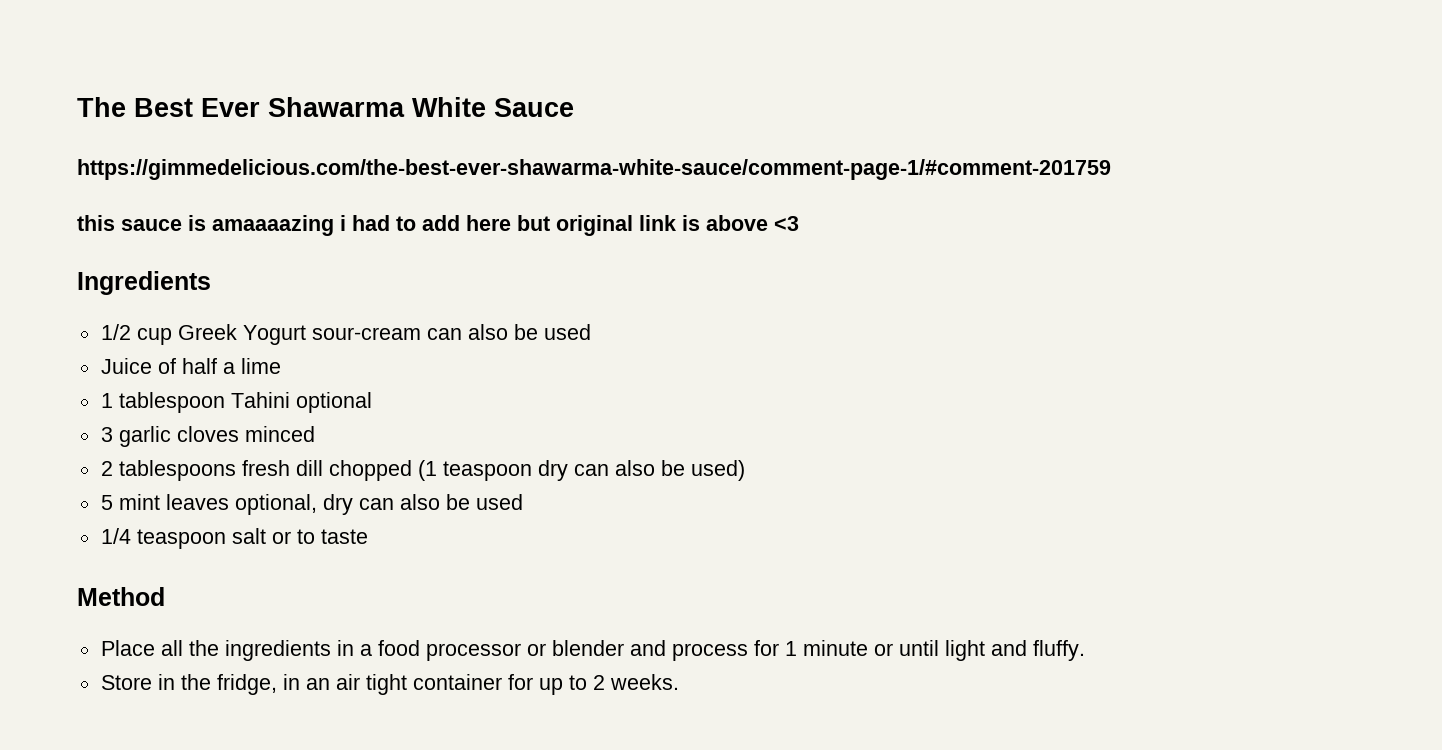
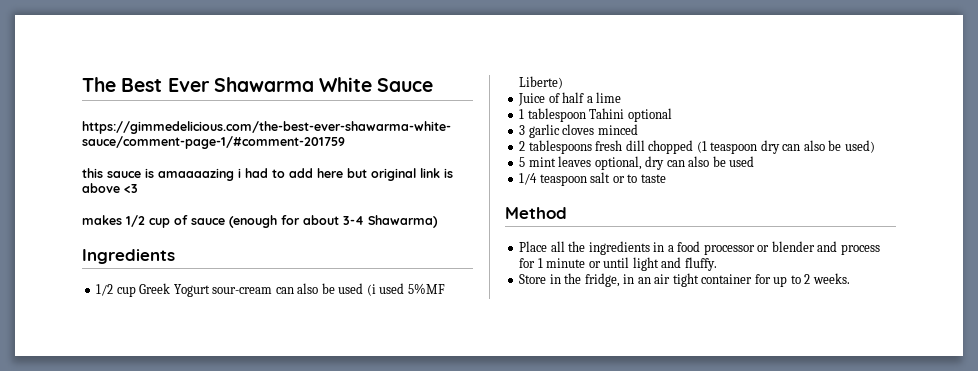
+ makes 1/2 cup of sauce (enough for about 3-4 Shawarma)
- 1/2 cup Greek Yogurt sour-cream can also be used
+ 1/2 cup Greek Yogurt sour-cream can also be used (i used 5%MF Liberte)

